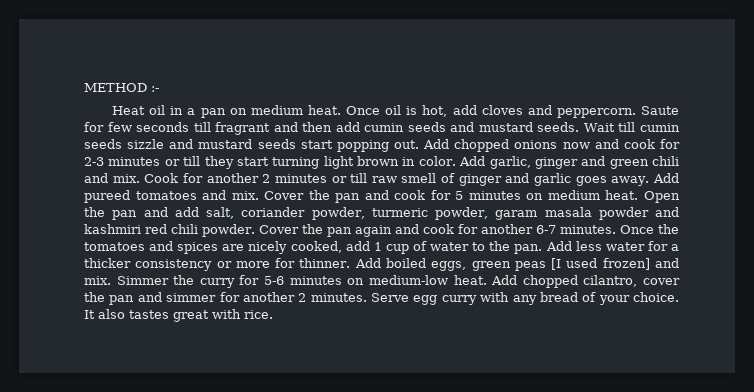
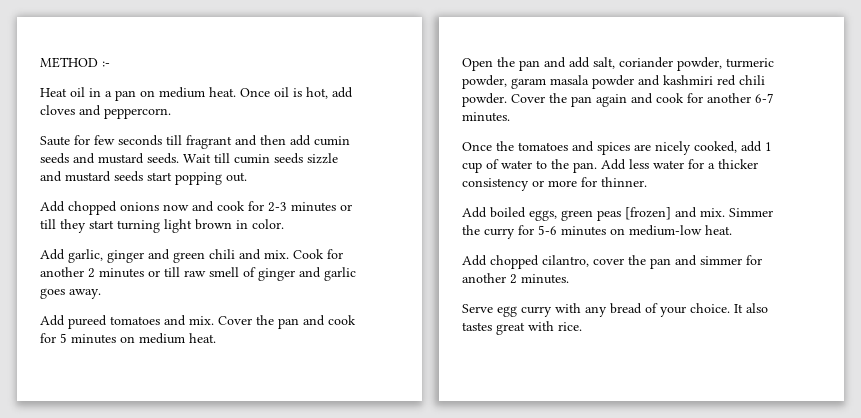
- Once oil is hot, add cloves and peppercorn. Saute for few seconds till fragrant and then add cumin seeds and mustard seeds.
+ Once oil is hot, add cloves and peppercorn.
+ Saute for few seconds till fragrant and then add cumin seeds and mustard seeds.
- Wait till cumin seeds sizzle and mustard seeds start popping out. Add chopped onions now and cook for 2-3 minutes or till they start turning light brown in color. Add garlic, ginger and green chili and mix.
+ Wait till cumin seeds sizzle and mustard seeds start popping out.
+ Add chopped onions now and cook for 2-3 minutes or till they start turning light brown in color.
+ Add garlic, ginger and green chili and mix.
- Cook for another 2 minutes or till raw smell of ginger and garlic goes away. Add pureed tomatoes and mix.
+ Cook for another 2 minutes or till raw smell of ginger and garlic goes away.
+ Add pureed tomatoes and mix.
- Cover the pan and cook for 5 minutes on medium heat. Open the pan and add salt, coriander powder, turmeric powder, garam masala powder and kashmiri red chili powder.
+ Cover the pan and cook for 5 minutes on medium heat.
+ Open the pan and add salt, coriander powder, turmeric powder, garam masala powder and kashmiri red chili powder.
- Cover the pan again and cook for another 6-7 minutes. Once the tomatoes and spices are nicely cooked, add 1 cup of water to the pan.
+ Cover the pan again and cook for another 6-7 minutes.
+ Once the tomatoes and spices are nicely cooked, add 1 cup of water to the pan.
- Add less water for a thicker consistency or more for thinner. Add boiled eggs, green peas [I used frozen] and mix.
+ Add less water for a thicker consistency or more for thinner.
+ Add boiled eggs, green peas [frozen] and mix.
- Simmer the curry for 5-6 minutes on medium-low heat. Add chopped cilantro, cover the pan and simmer for another 2 minutes. Serve egg curry with any bread of your choice.
+ Simmer the curry for 5-6 minutes on medium-low heat.
+ Add chopped cilantro, cover the pan and simmer for another 2 minutes.
+ Serve egg curry with any bread of your choice.

